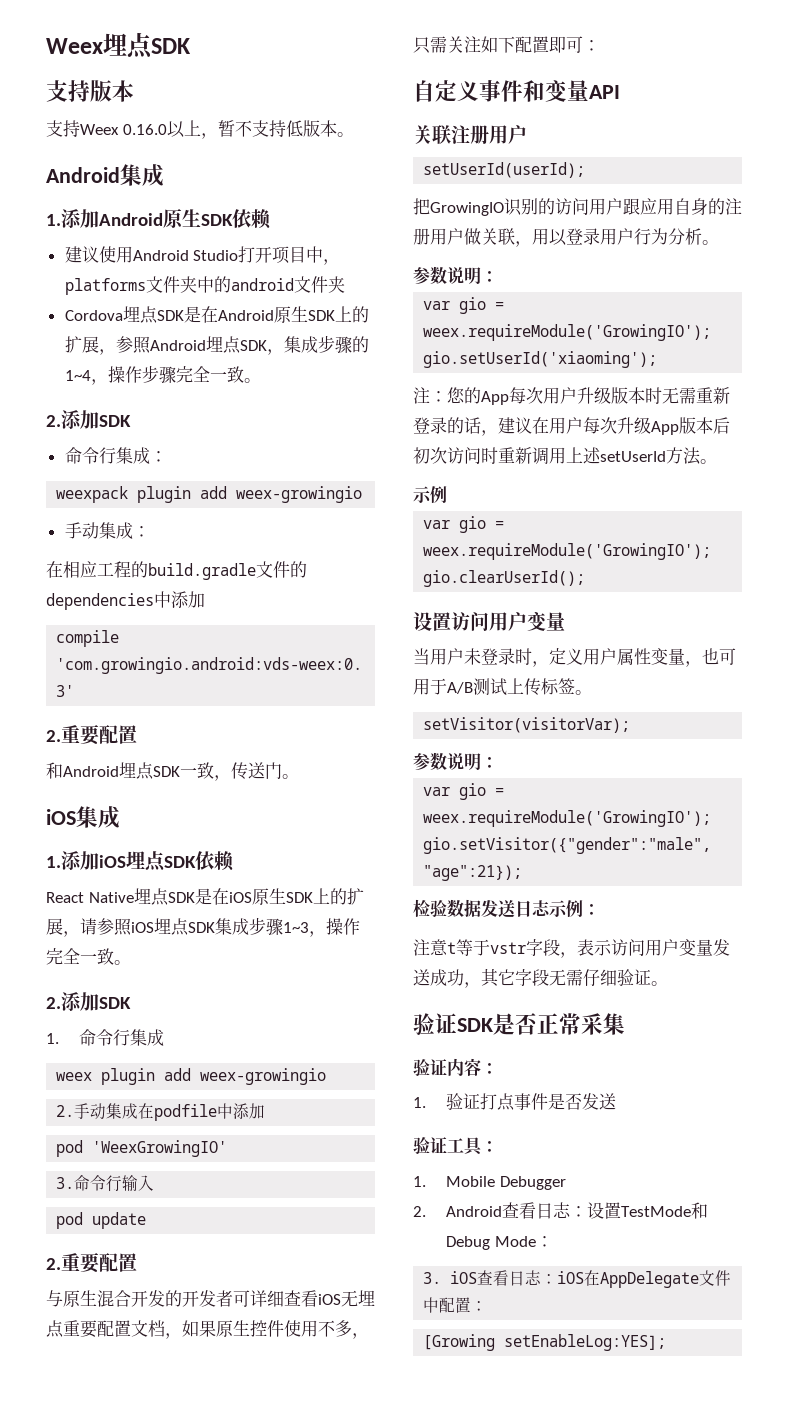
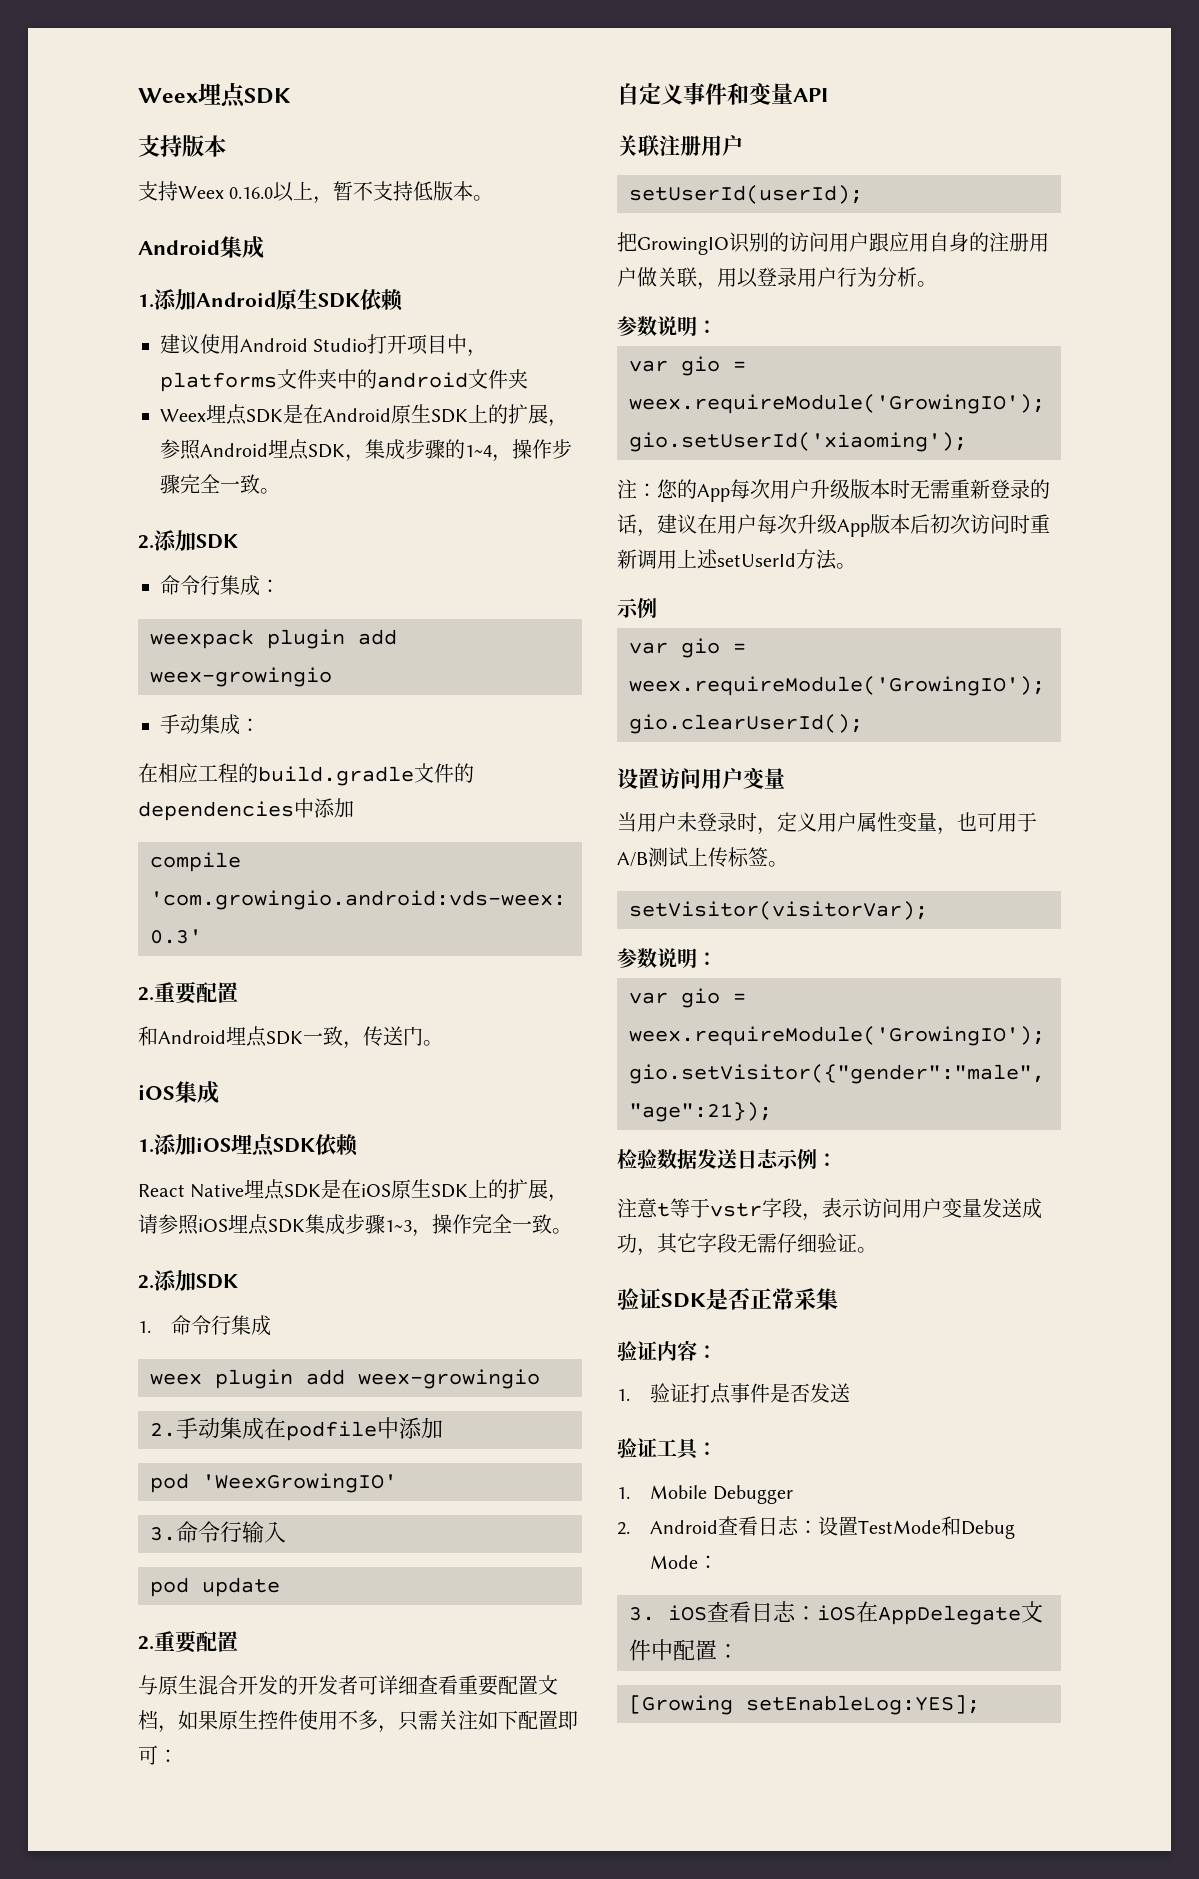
- Cordova埋点SDK是在Android原生SDK上的扩展，参照Android埋点SDK，集成步骤的1~4，操作步骤完全一致。
+ Weex埋点SDK是在Android原生SDK上的扩展，参照Android埋点SDK，集成步骤的1~4，操作步骤完全一致。
- 与原生混合开发的开发者可详细查看iOS无埋点重要配置文档，如果原生控件使用不多，只需关注如下配置即可：
+ 与原生混合开发的开发者可详细查看重要配置文档，如果原生控件使用不多，只需关注如下配置即可：

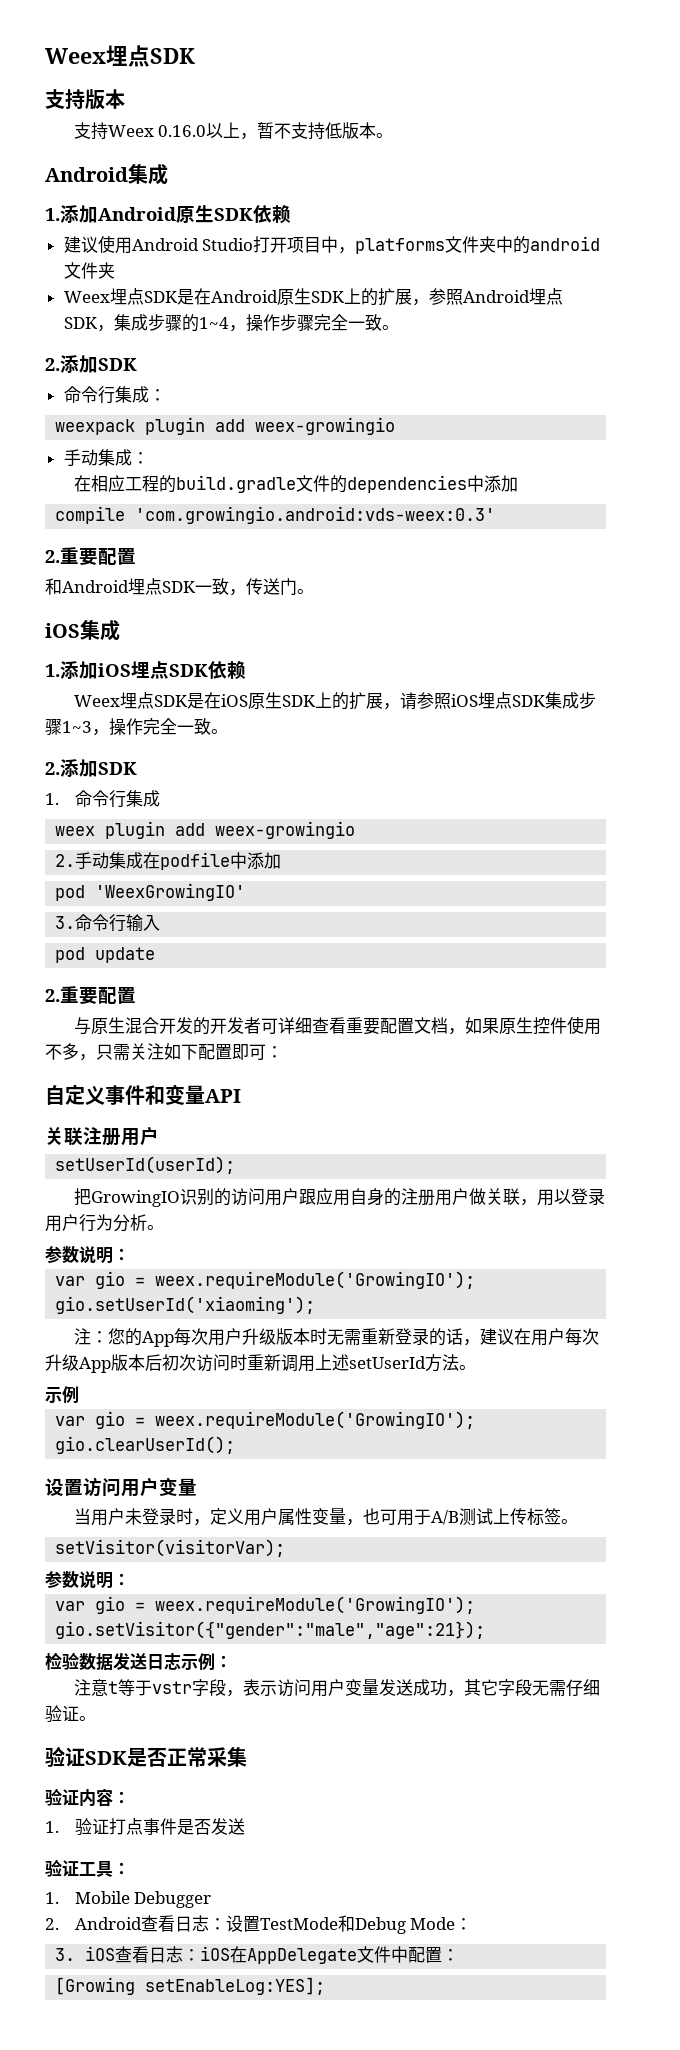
- React Native埋点SDK是在iOS原生SDK上的扩展，请参照iOS埋点SDK集成步骤1~3，操作完全一致。
+ Weex埋点SDK是在iOS原生SDK上的扩展，请参照iOS埋点SDK集成步骤1~3，操作完全一致。

